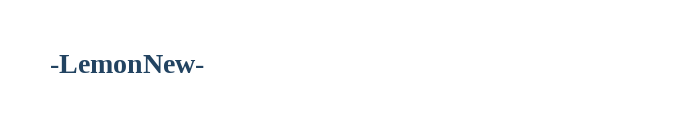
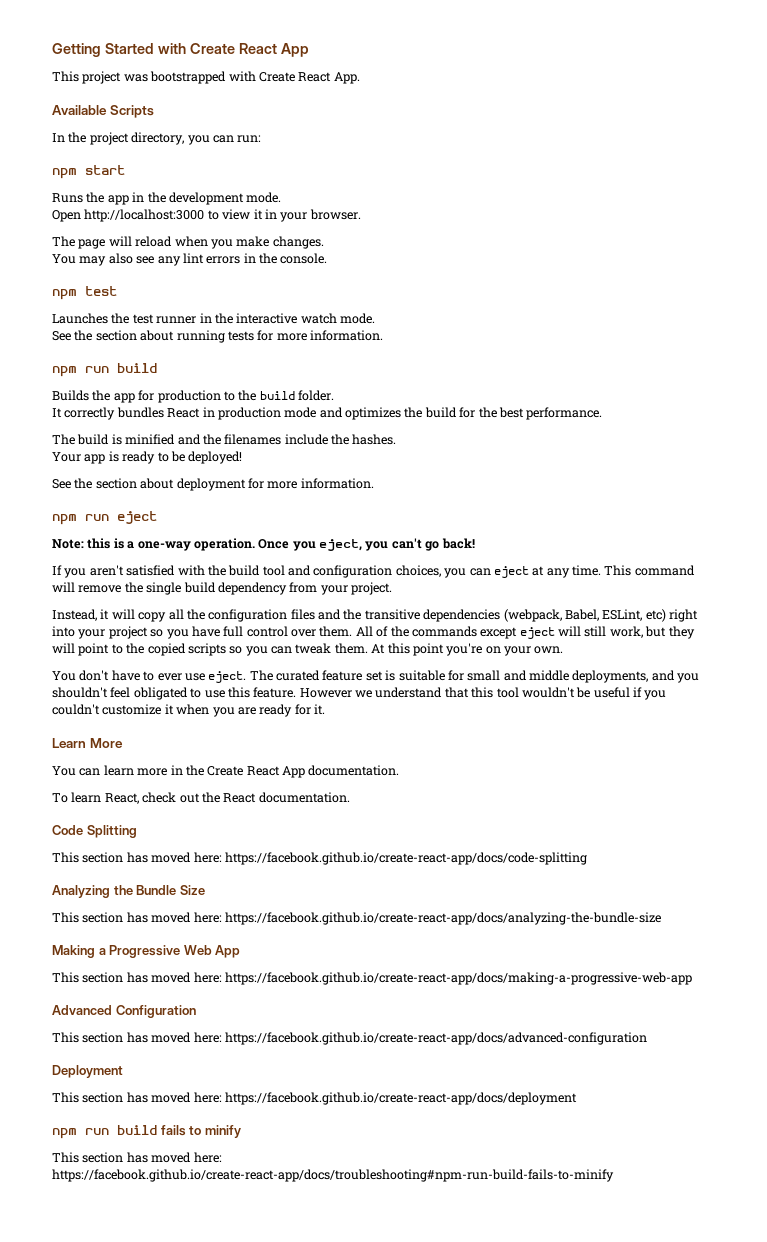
- -LemonNew-
+ Getting Started with Create React App
+ This project was bootstrapped with Create React App.
+ Available Scripts
+ In the project directory, you can run:
+ npm start
+ Runs the app in the development mode.
+ Open http://localhost:3000 to view it in your browser.
+ The page will reload when you make changes.
+ You may also see any lint errors in the console.
+ npm test
+ Launches the test runner in the interactive watch mode.
+ See the section about running tests for more information.
+ npm run build
+ Builds the app for production to the build folder.
+ It correctly bundles React in production mode and optimizes the build for the best performance.
+ The build is minified and the filenames include the hashes.
+ Your app is ready to be deployed!
+ See the section about deployment for more information.
+ npm run eject
+ Note: this is a one-way operation. Once you eject, you can't go back!
+ If you aren't satisfied with the build tool and configuration choices, you can eject at any time. This command will remove the single build dependency from your project.
+ Instead, it will copy all the configuration files and the transitive dependencies (webpack, Babel, ESLint, etc) right into your project so you have full control over them. All of the commands except eject will still work, but they will point to the copied scripts so you can tweak them. At this point you're on your own.
+ You don't have to ever use eject. The curated feature set is suitable for small and middle deployments, and you shouldn't feel obligated to use this feature. However we understand that this tool wouldn't be useful if you couldn't customize it when you are ready for it.
+ Learn More
+ You can learn more in the Create React App documentation.
+ To learn React, check out the React documentation.
+ Code Splitting
+ This section has moved here: https://facebook.github.io/create-react-app/docs/code-splitting
+ Analyzing the Bundle Size
+ This section has moved here: https://facebook.github.io/create-react-app/docs/analyzing-the-bundle-size
+ Making a Progressive Web App
+ This section has moved here: https://facebook.github.io/create-react-app/docs/making-a-progressive-web-app
+ Advanced Configuration
+ This section has moved here: https://facebook.github.io/create-react-app/docs/advanced-configuration
+ Deployment
+ This section has moved here: https://facebook.github.io/create-react-app/docs/deployment
+ npm run build fails to minify
+ This section has moved here: https://facebook.github.io/create-react-app/docs/troubleshooting#npm-run-build-fails-to-minify

